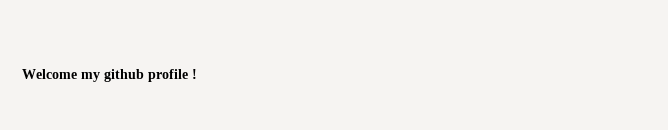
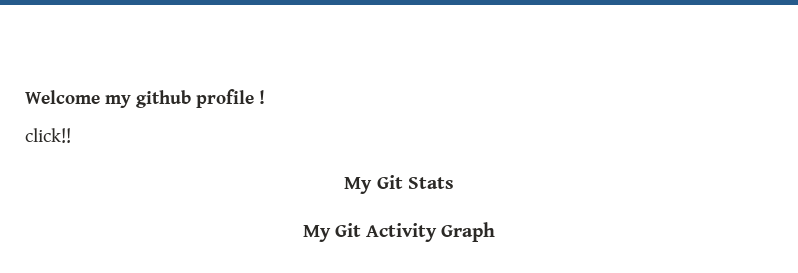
+ click!!
+ My Git Stats
+ My Git Activity Graph

